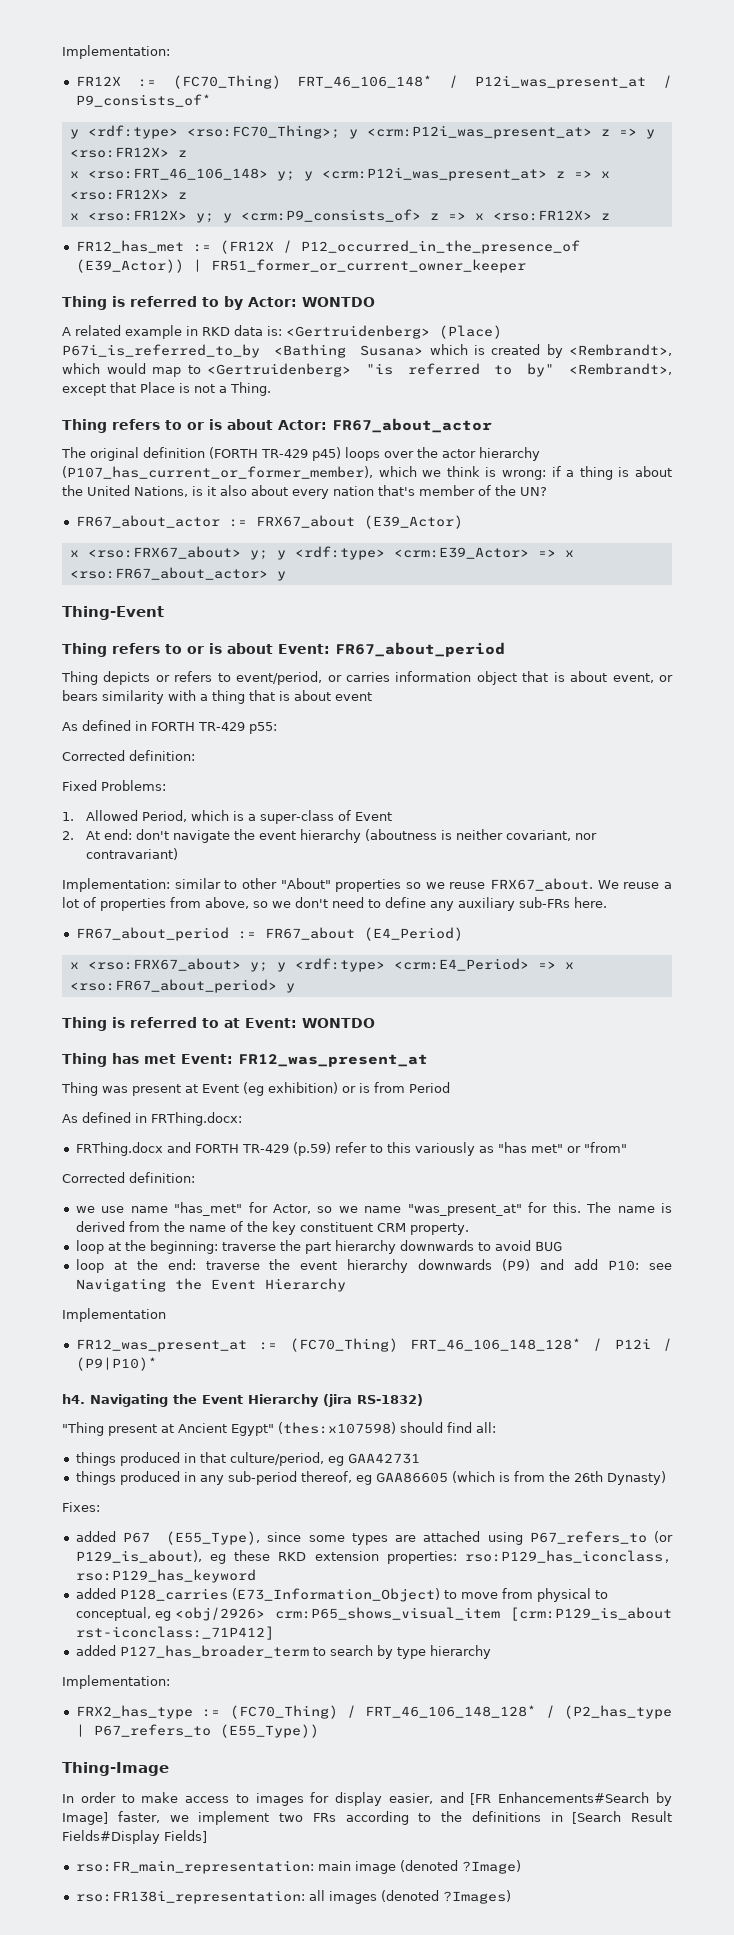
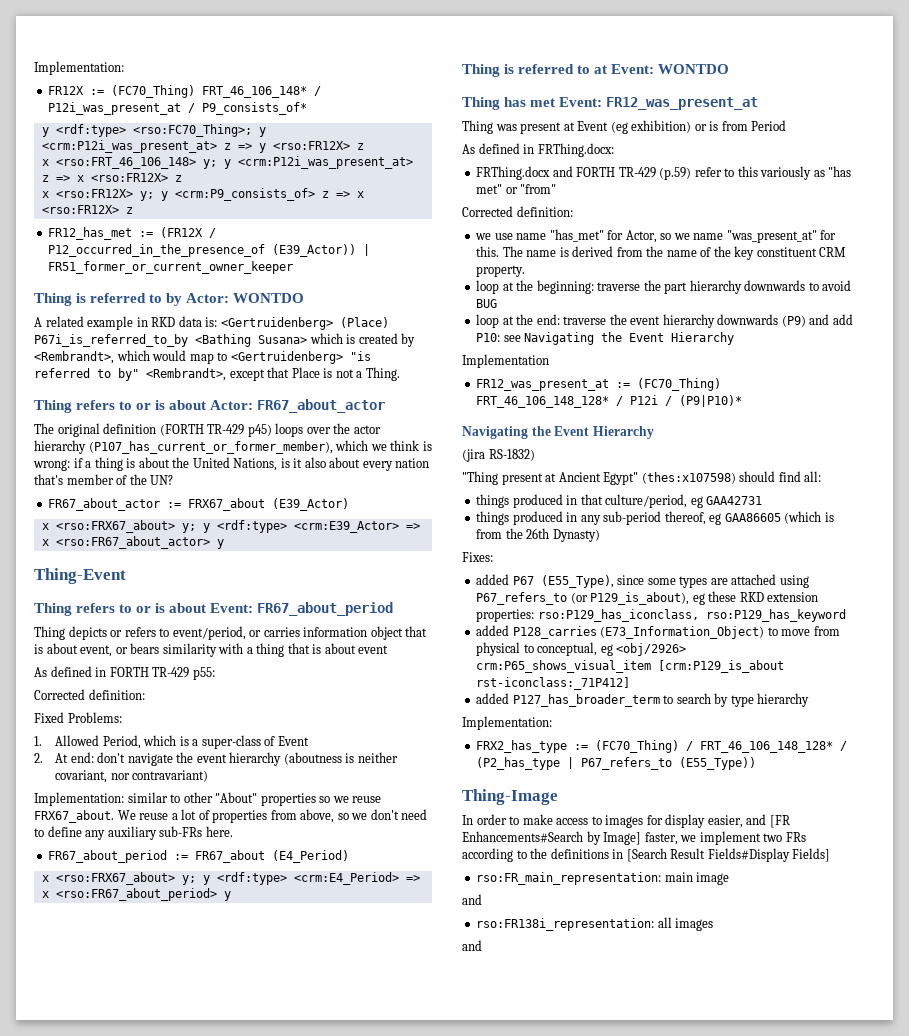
  FR12_was_present_at := (FC70_Thing) FRT_46_106_148_128* / P12i / (P9|P10)*
- h4. Navigating the Event Hierarchy (jira RS-1832)
+ Navigating the Event Hierarchy
+ (jira RS-1832)
- rso:FR_main_representation: main image (denoted ?Image)
+ rso:FR_main_representation: main image
+ and
- rso:FR138i_representation: all images (denoted ?Images)
+ rso:FR138i_representation: all images
+ and

